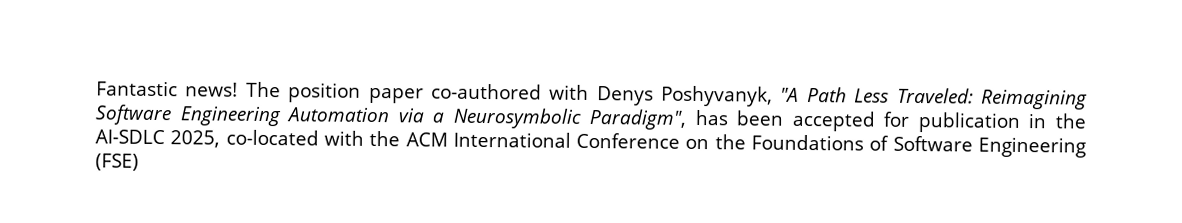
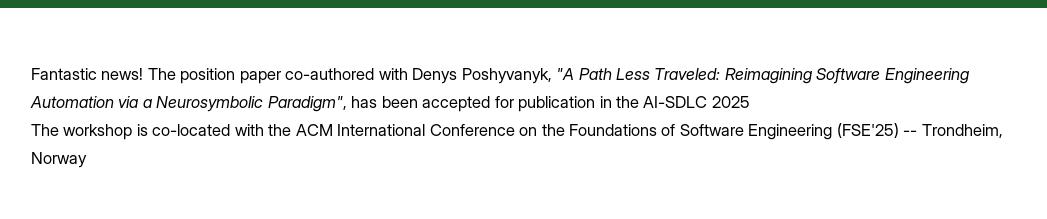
- The position paper co-authored with Denys Poshyvanyk, "A Path Less Traveled: Reimagining Software Engineering Automation via a Neurosymbolic Paradigm", has been accepted for publication in the AI-SDLC 2025, co-located with the ACM International Conference on the Foundations of Software Engineering (FSE)
+ The position paper co-authored with Denys Poshyvanyk, "A Path Less Traveled: Reimagining Software Engineering Automation via a Neurosymbolic Paradigm", has been accepted for publication in the AI-SDLC 2025
+ The workshop is co-located with the ACM International Conference on the Foundations of Software Engineering (FSE'25) -- Trondheim, Norway

